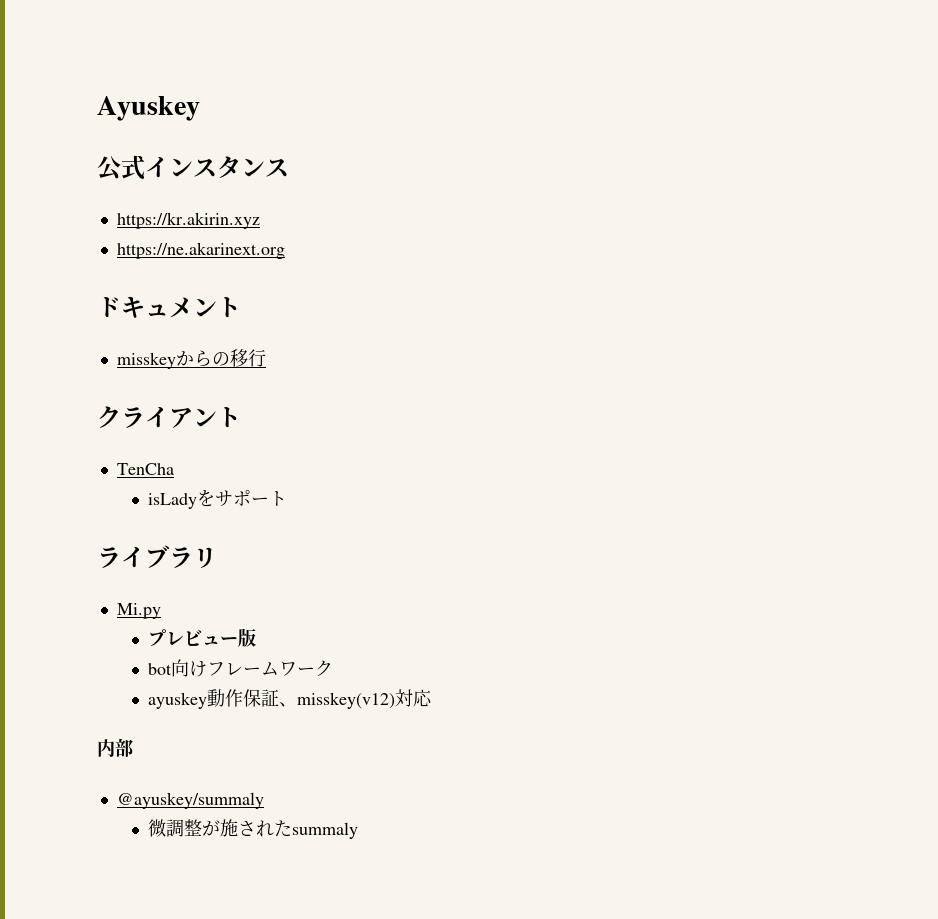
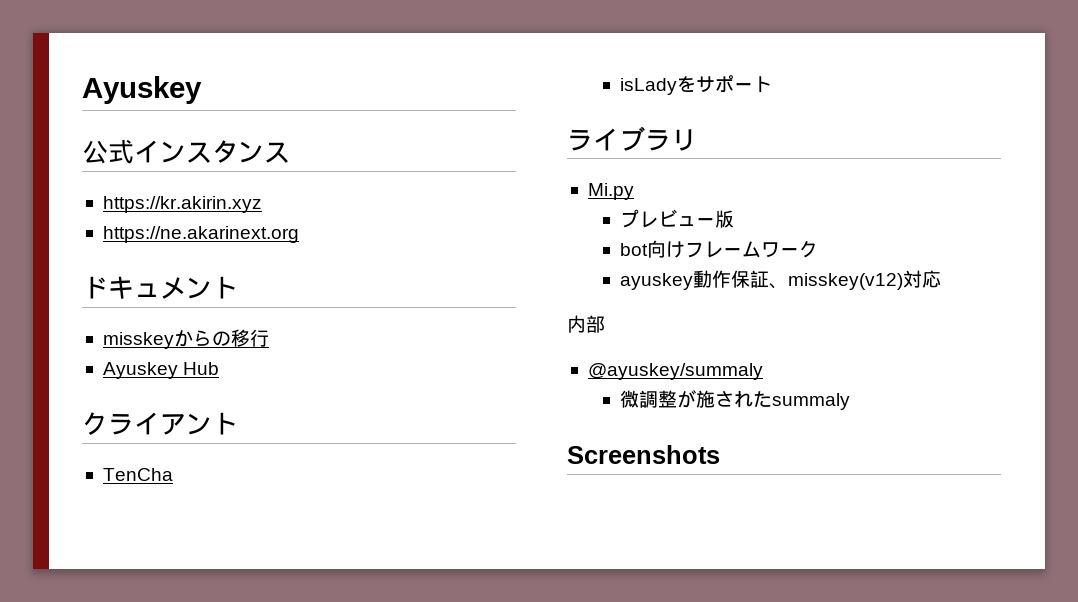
+ Ayuskey Hub
+ Screenshots

